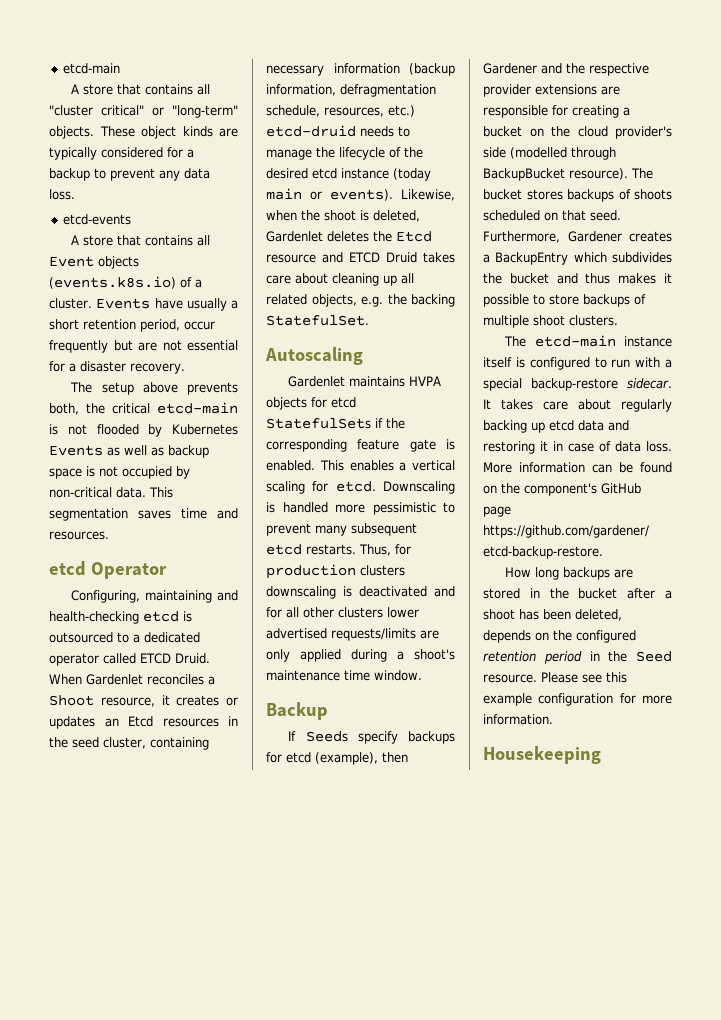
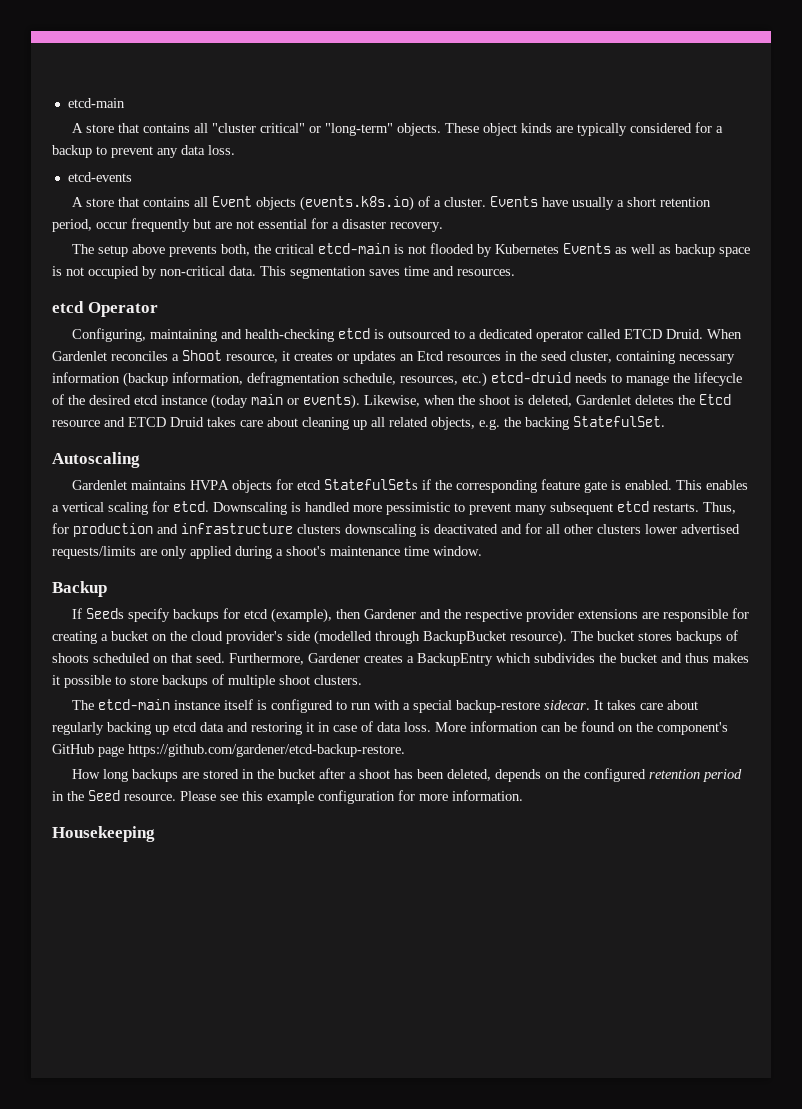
- Thus, for production clusters downscaling is deactivated and for all other clusters lower advertised requests/limits are only applied during a shoot's maintenance time window.
+ Thus, for production and infrastructure clusters downscaling is deactivated and for all other clusters lower advertised requests/limits are only applied during a shoot's maintenance time window.

